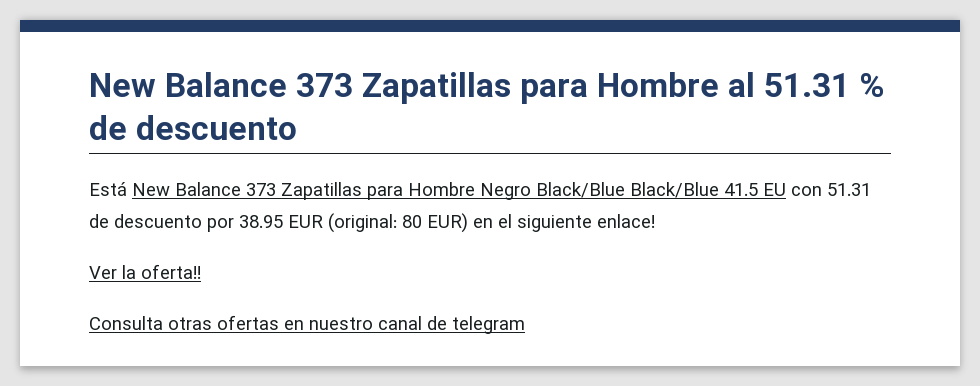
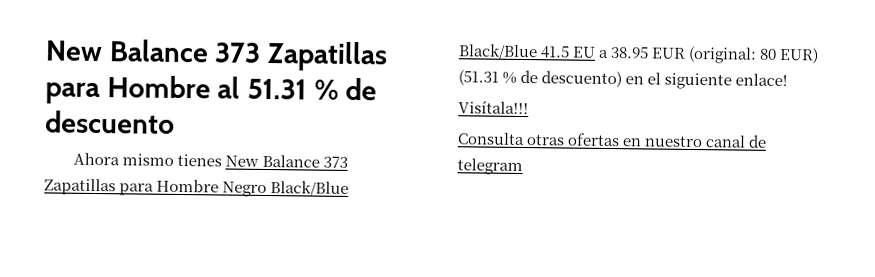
- Está New Balance 373 Zapatillas para Hombre Negro Black/Blue Black/Blue 41.5 EU con 51.31 de descuento por 38.95 EUR (original: 80 EUR) en el siguiente enlace!
+ Ahora mismo tienes New Balance 373 Zapatillas para Hombre Negro Black/Blue Black/Blue 41.5 EU a 38.95 EUR (original: 80 EUR) (51.31 % de descuento) en el siguiente enlace!
- Ver la oferta!!
+ Visítala!!!

